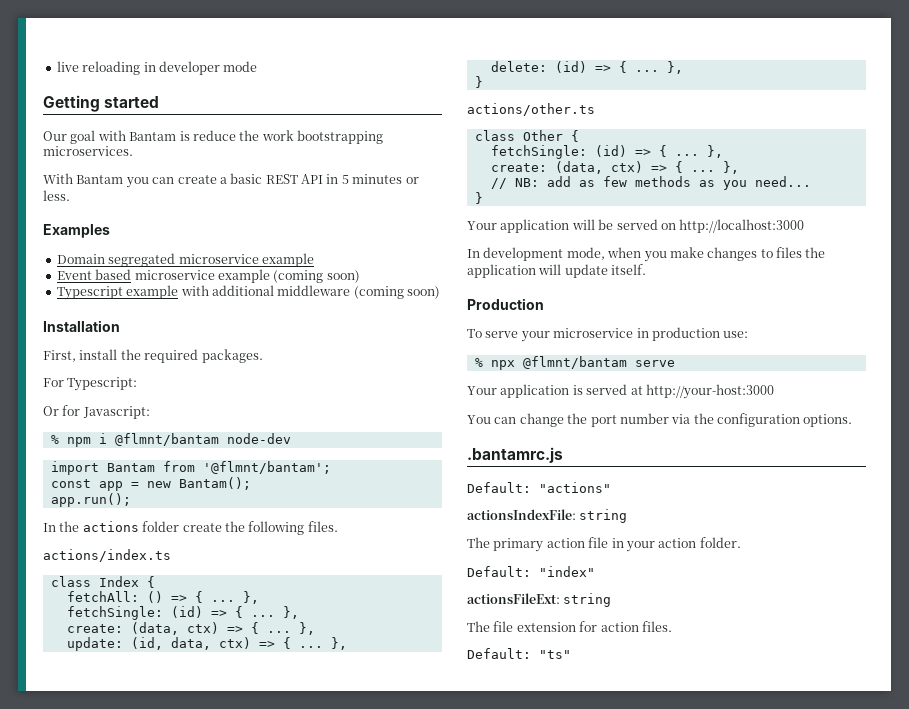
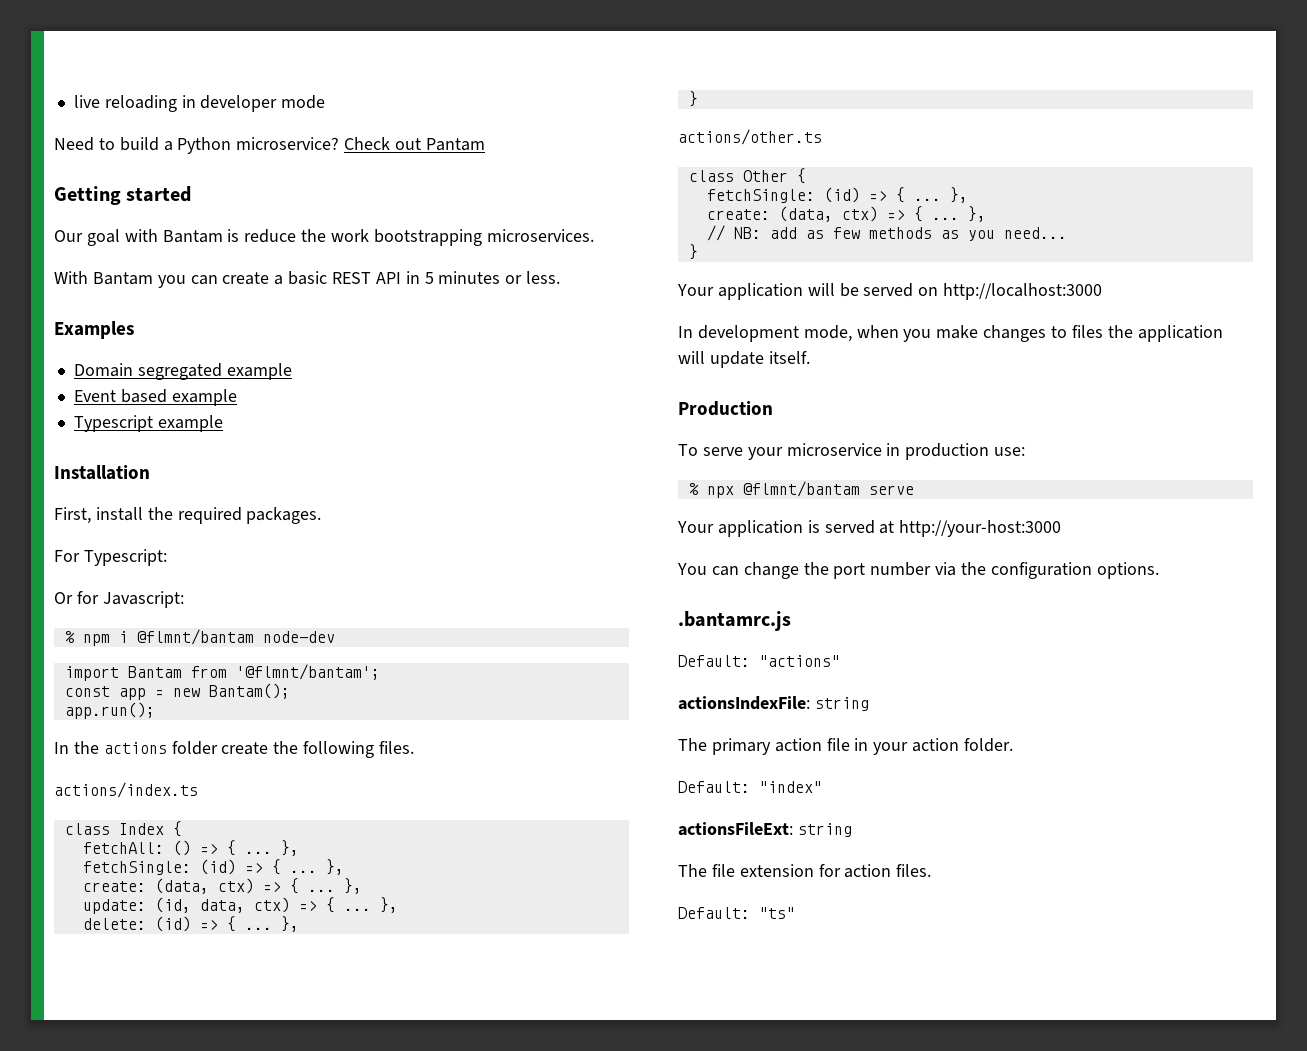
+ Need to build a Python microservice? Check out Pantam
- Domain segregated microservice example
+ Domain segregated example
- Event based microservice example (coming soon)
+ Event based example
- Typescript example with additional middleware (coming soon)
+ Typescript example

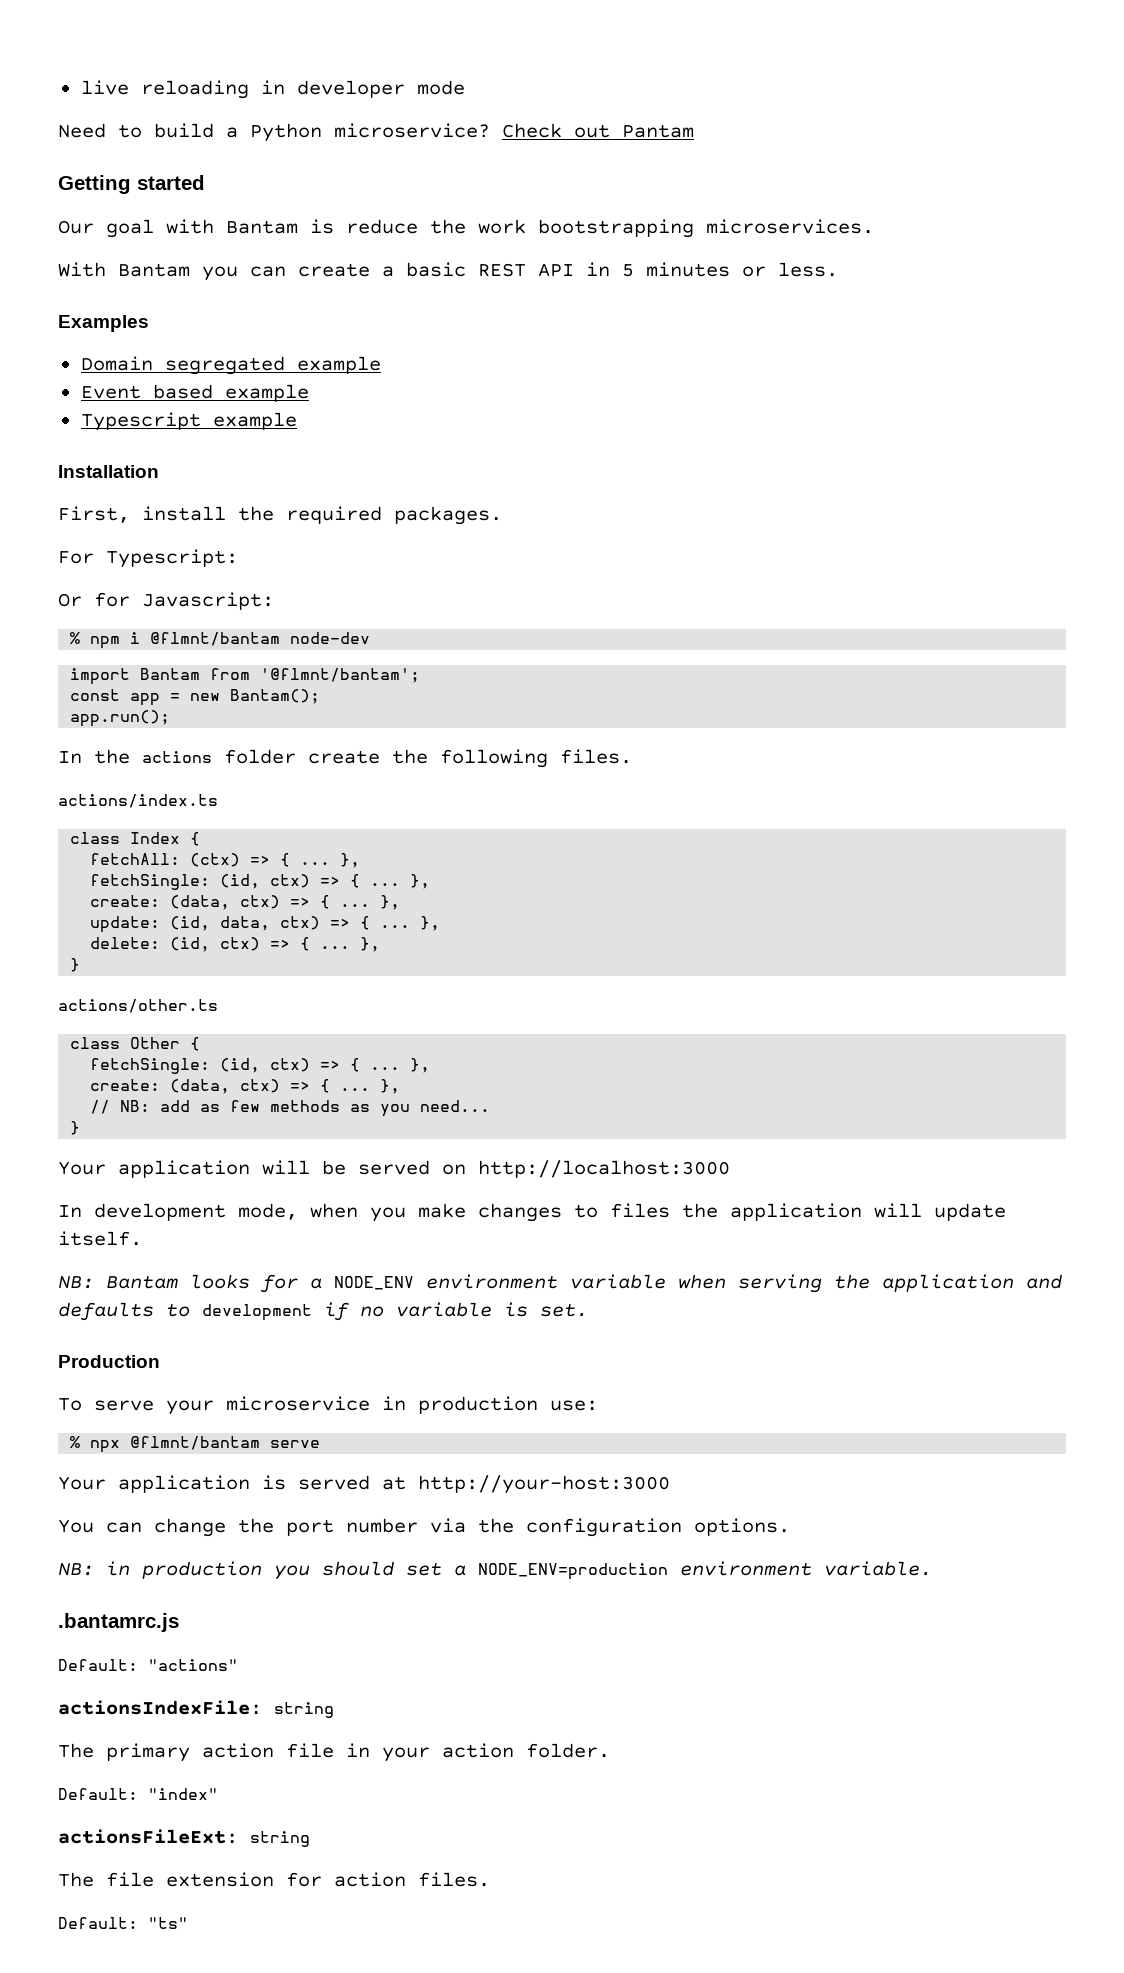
- fetchAll: () => { ... },
- fetchSingle: (id) => { ...
+ fetchAll: (ctx) => { ... },
+ fetchSingle: (id, ctx) => { ...
- delete: (id) => { ...
+ delete: (id, ctx) => { ...
  class Other {
- fetchSingle: (id) => { ...
+ fetchSingle: (id, ctx) => { ...
+ NB: Bantam looks for a NODE_ENV environment variable when serving the application and defaults to development if no variable is set.
+ NB: in production you should set a NODE_ENV=production environment variable.

